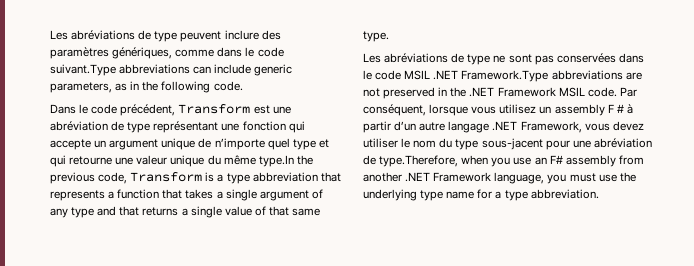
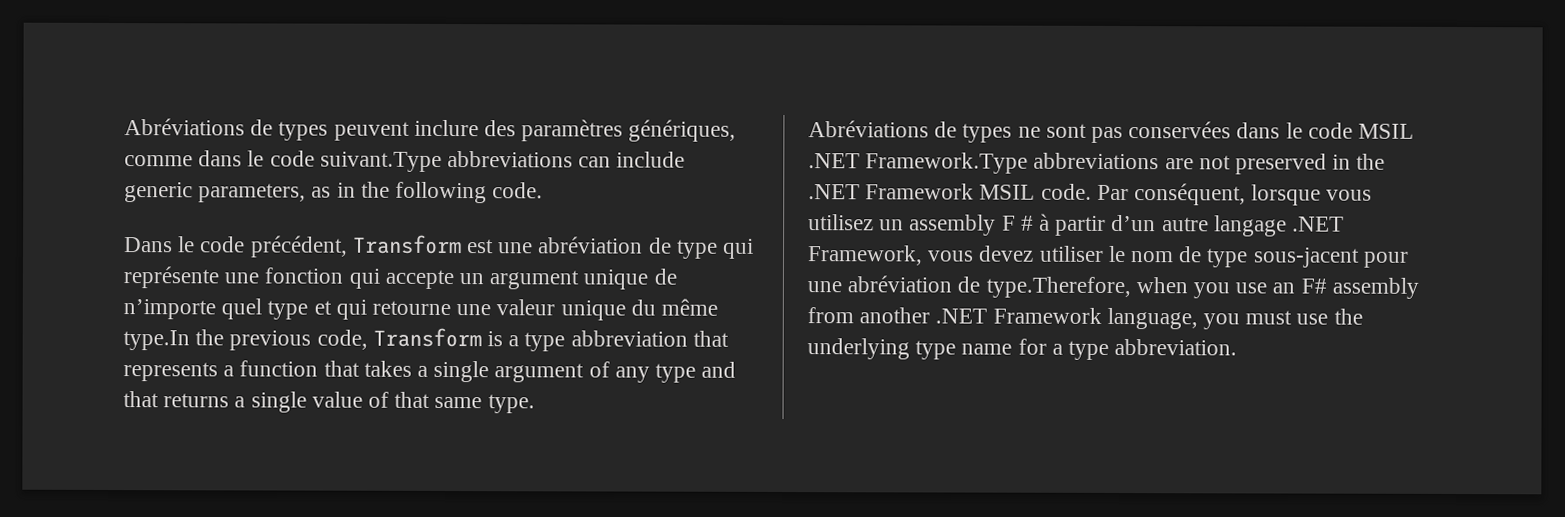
- Les abréviations de type peuvent inclure des paramètres génériques, comme dans le code suivant.Type abbreviations can include generic parameters, as in the following code.
+ Abréviations de types peuvent inclure des paramètres génériques, comme dans le code suivant.Type abbreviations can include generic parameters, as in the following code.
- Dans le code précédent, Transform est une abréviation de type représentant une fonction qui accepte un argument unique de n’importe quel type et qui retourne une valeur unique du même type.In the previous code, Transform is a type abbreviation that represents a function that takes a single argument of any type and that returns a single value of that same type.
+ Dans le code précédent, Transform est une abréviation de type qui représente une fonction qui accepte un argument unique de n’importe quel type et qui retourne une valeur unique du même type.In the previous code, Transform is a type abbreviation that represents a function that takes a single argument of any type and that returns a single value of that same type.
- Les abréviations de type ne sont pas conservées dans le code MSIL .NET Framework.Type abbreviations are not preserved in the .NET Framework MSIL code.
+ Abréviations de types ne sont pas conservées dans le code MSIL .NET Framework.Type abbreviations are not preserved in the .NET Framework MSIL code.
- Par conséquent, lorsque vous utilisez un assembly F # à partir d’un autre langage .NET Framework, vous devez utiliser le nom du type sous-jacent pour une abréviation de type.Therefore, when you use an F# assembly from another .NET Framework language, you must use the underlying type name for a type abbreviation.
+ Par conséquent, lorsque vous utilisez un assembly F # à partir d’un autre langage .NET Framework, vous devez utiliser le nom de type sous-jacent pour une abréviation de type.Therefore, when you use an F# assembly from another .NET Framework language, you must use the underlying type name for a type abbreviation.

